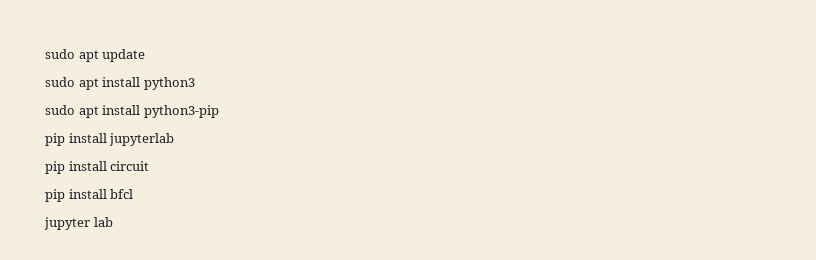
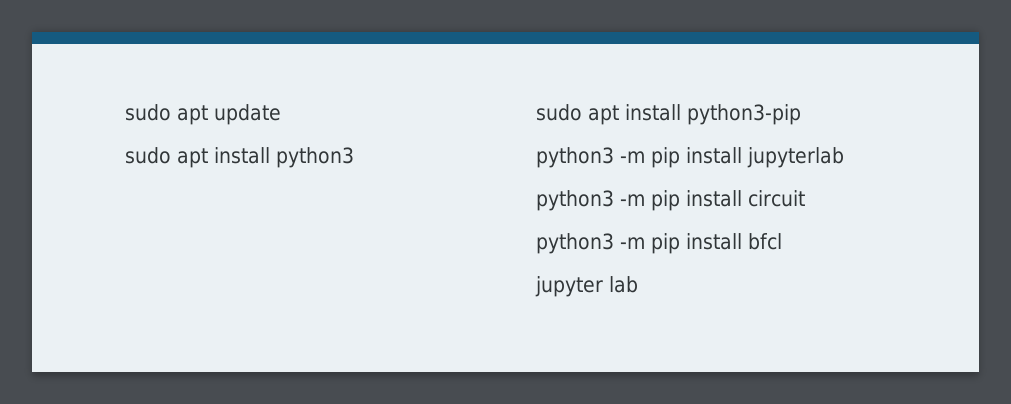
- pip install jupyterlab
+ python3 -m pip install jupyterlab
- pip install circuit
+ python3 -m pip install circuit
- pip install bfcl
+ python3 -m pip install bfcl

